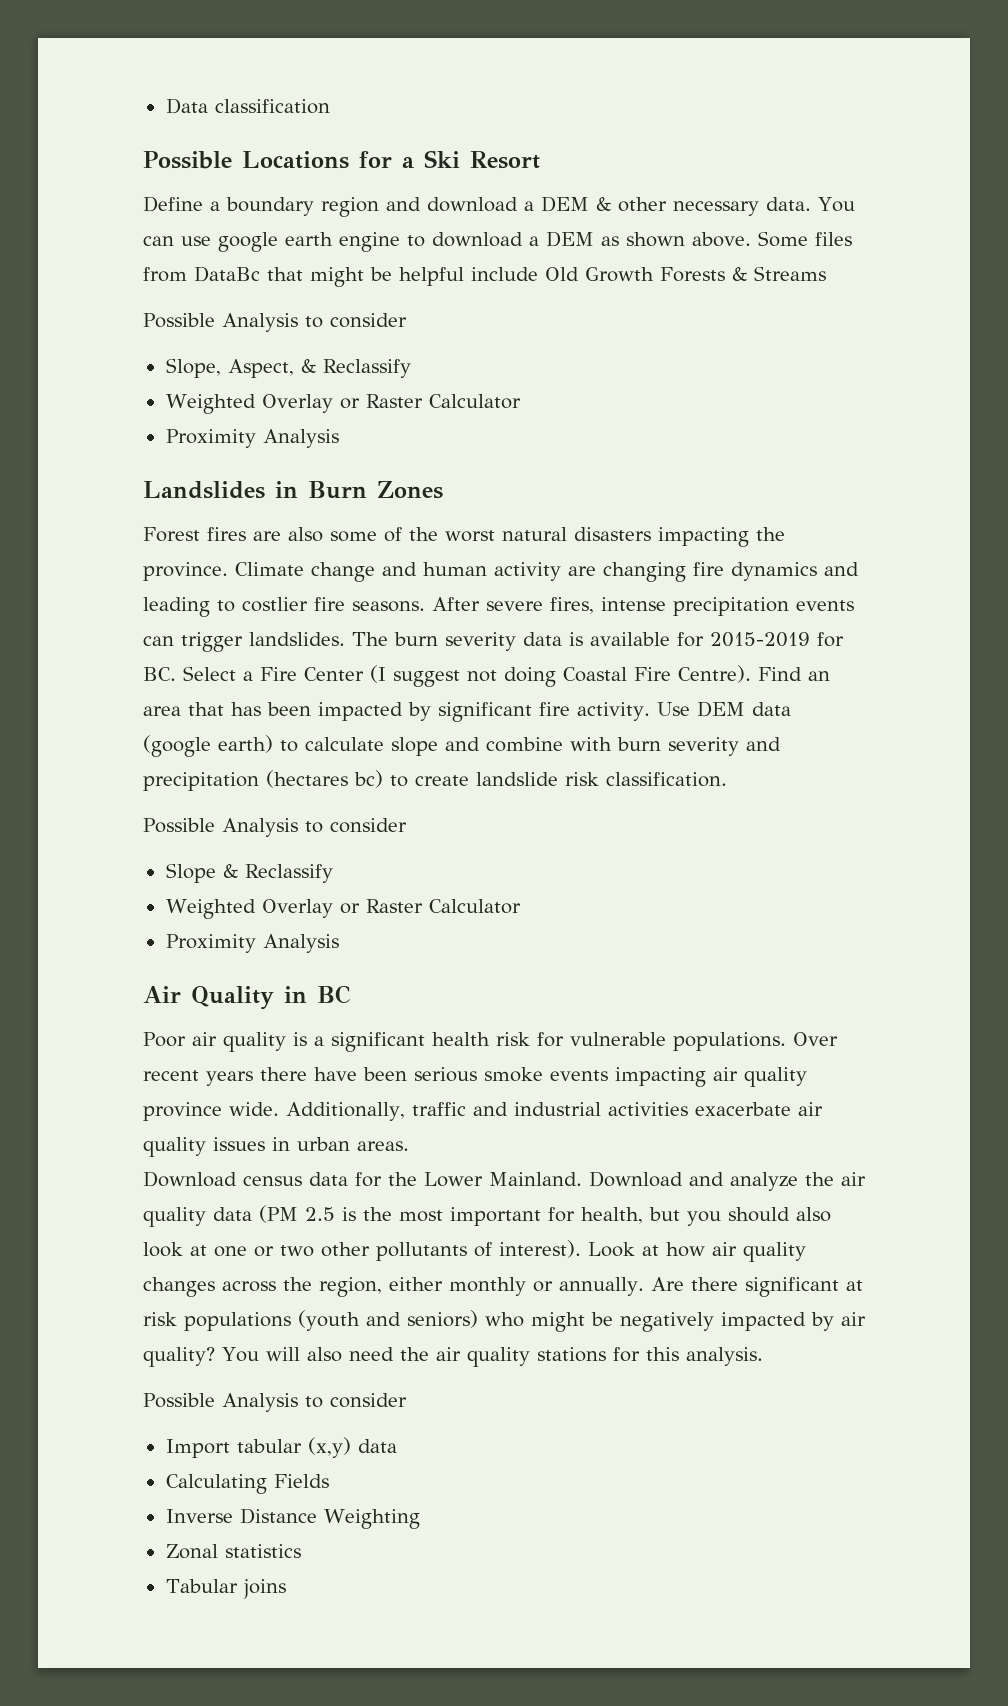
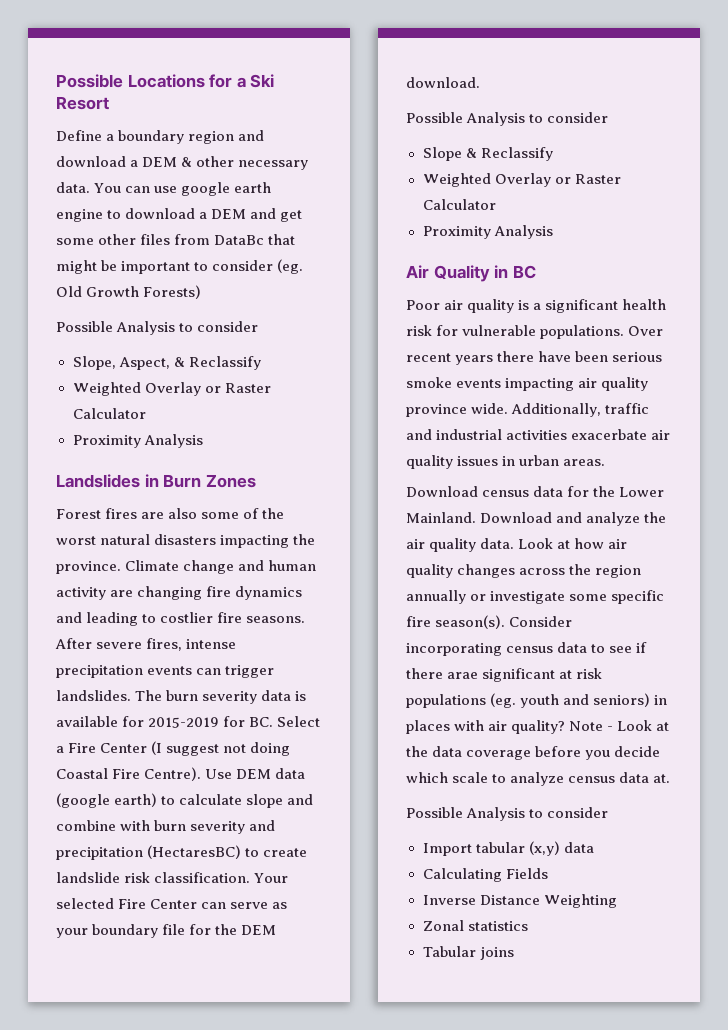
- Data classification
- You can use google earth engine to download a DEM as shown above. Some files from DataBc that might be helpful include Old Growth Forests & Streams
+ You can use google earth engine to download a DEM and get some other files from DataBc that might be important to consider (eg. Old Growth Forests)
- Find an area that has been impacted by significant fire activity.
- Use DEM data (google earth) to calculate slope and combine with burn severity and precipitation (hectares bc) to create landslide risk classification.
+ Use DEM data (google earth) to calculate slope and combine with burn severity and precipitation (HectaresBC) to create landslide risk classification. Your selected Fire Center can serve as your boundary file for the DEM download.
- Download and analyze the air quality data (PM 2.5 is the most important for health, but you should also look at one or two other pollutants of interest).
+ Download and analyze the air quality data.
- Look at how air quality changes across the region, either monthly or annually. Are there significant at risk populations (youth and seniors) who might be negatively impacted by air quality? You will also need the air quality stations for this analysis.
+ Look at how air quality changes across the region annually or investigate some specific fire season(s). Consider incorporating census data to see if there arae significant at risk populations (eg. youth and seniors) in places with air quality? Note - Look at the data coverage before you decide which scale to analyze census data at.

